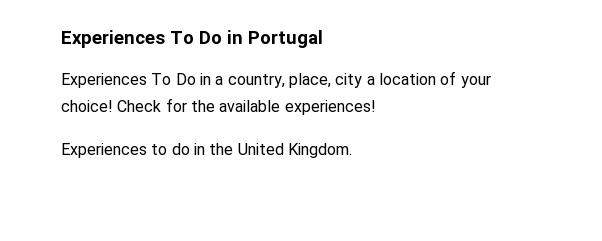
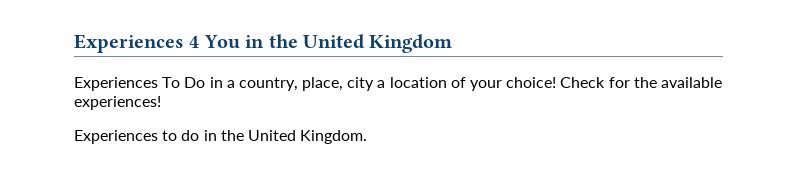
- Experiences To Do in Portugal
+ Experiences 4 You in the United Kingdom

